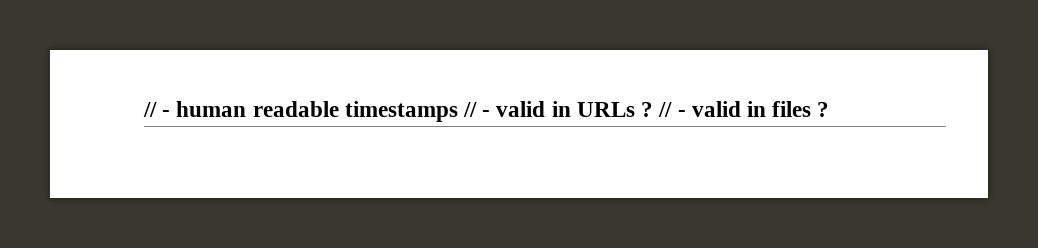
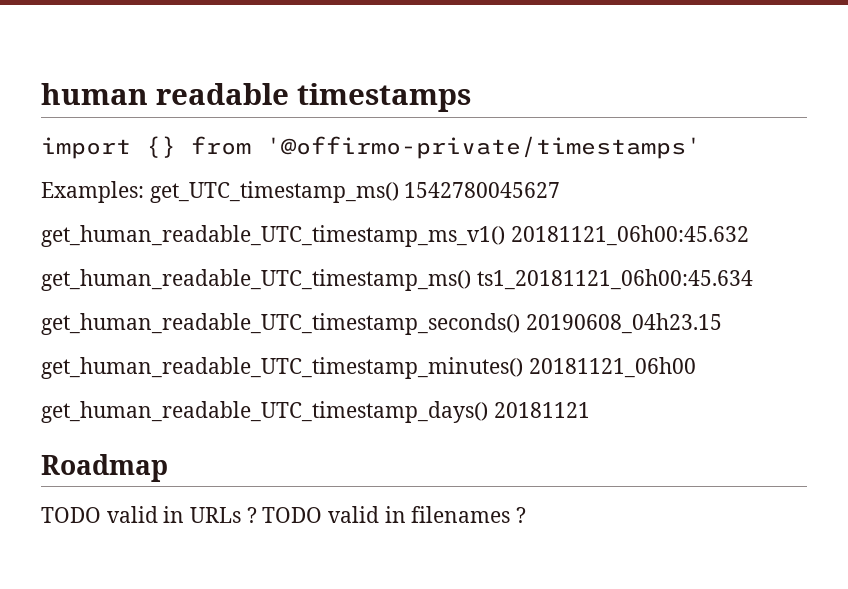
- // - human readable timestamps // - valid in URLs ?
+ human readable timestamps
+ import {} from '@offirmo-private/timestamps'
+ Examples: get_UTC_timestamp_ms() 1542780045627
+ get_human_readable_UTC_timestamp_ms_v1() 20181121_06h00:45.632
+ get_human_readable_UTC_timestamp_ms() ts1_20181121_06h00:45.634
+ get_human_readable_UTC_timestamp_seconds() 20190608_04h23.15
+ get_human_readable_UTC_timestamp_minutes() 20181121_06h00
+ get_human_readable_UTC_timestamp_days() 20181121
+ Roadmap
+ TODO valid in URLs ?
- // - valid in files ?
+ TODO valid in filenames ?

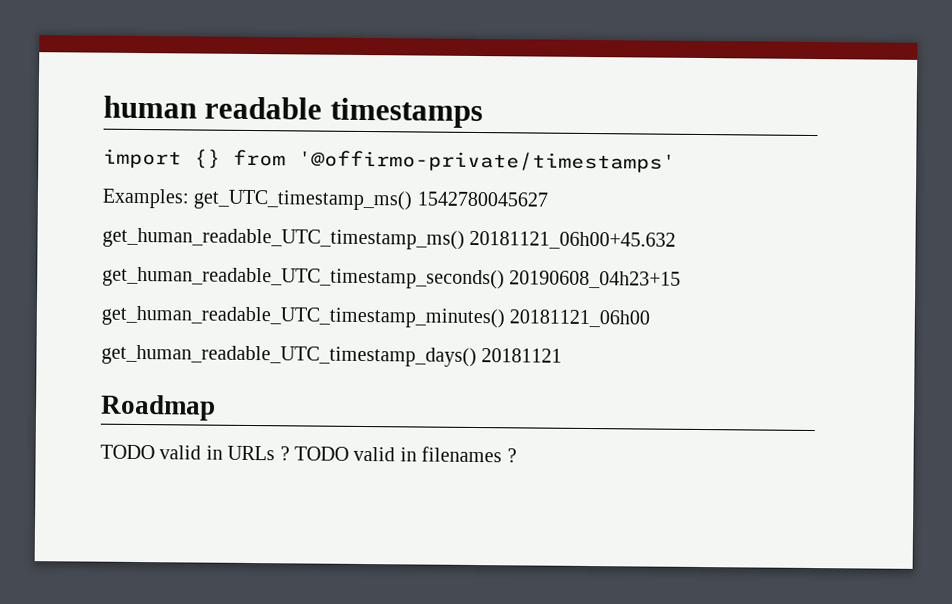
- get_human_readable_UTC_timestamp_ms_v1() 20181121_06h00:45.632
- get_human_readable_UTC_timestamp_ms() ts1_20181121_06h00:45.634
+ get_human_readable_UTC_timestamp_ms() 20181121_06h00+45.632
- get_human_readable_UTC_timestamp_seconds() 20190608_04h23.15
+ get_human_readable_UTC_timestamp_seconds() 20190608_04h23+15

